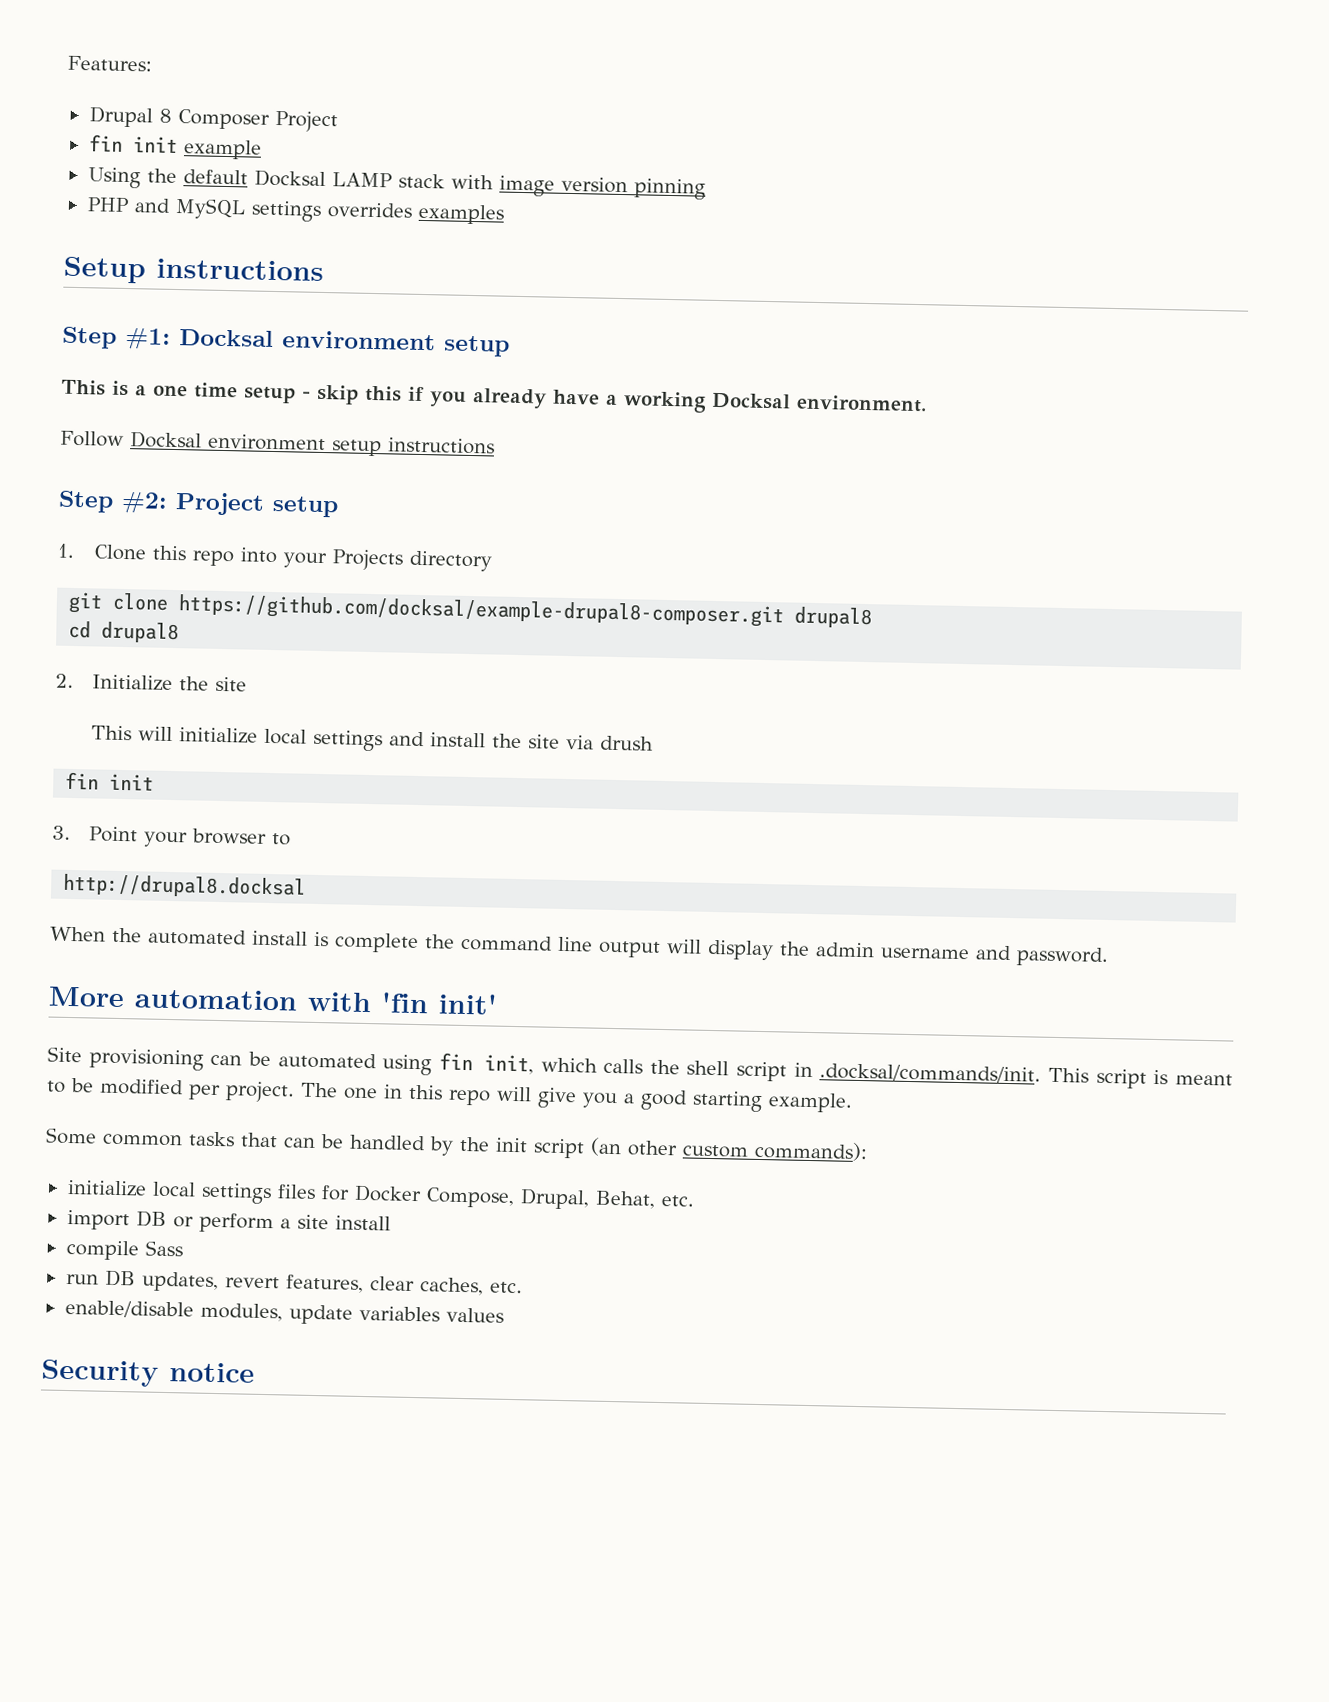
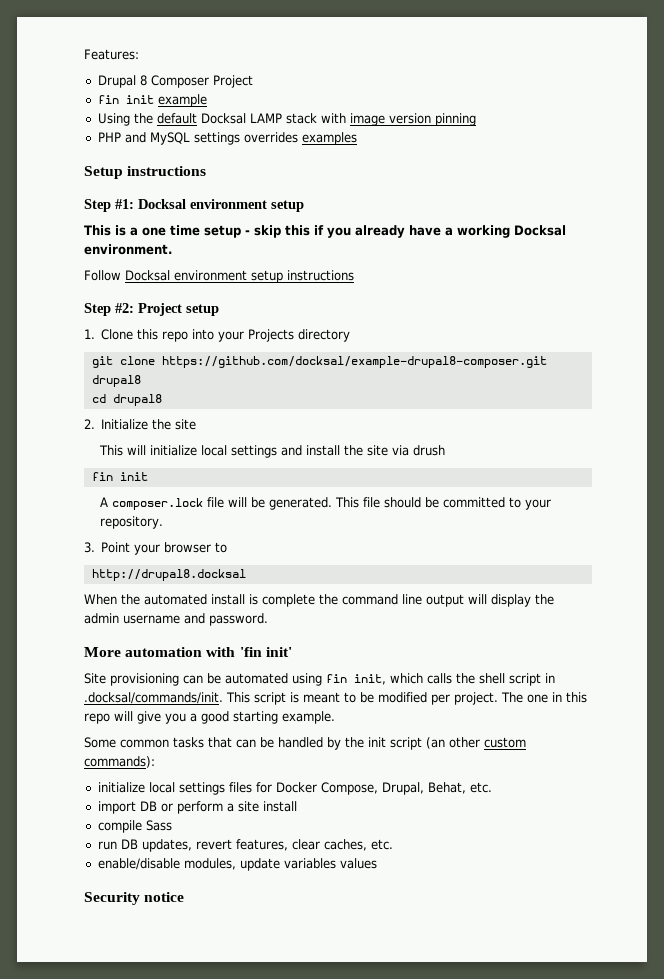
+ A composer.lock file will be generated. This file should be committed to your repository.

